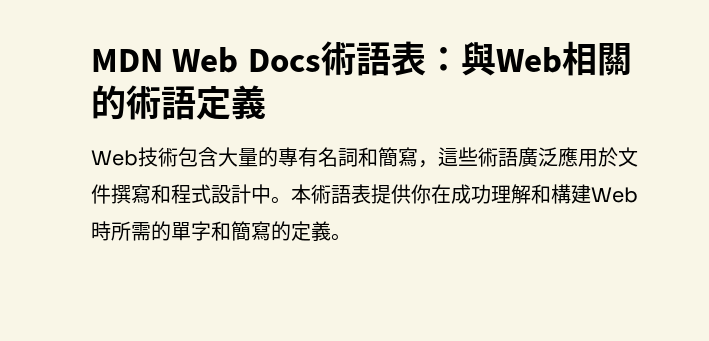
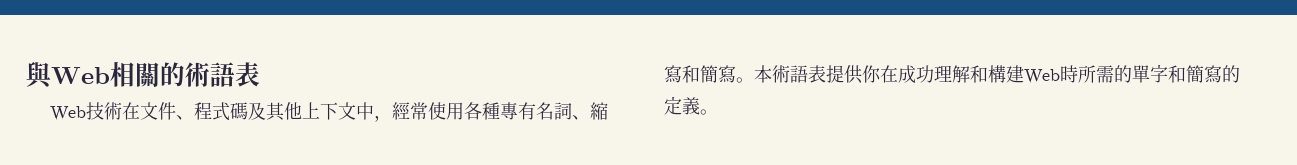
- MDN Web Docs術語表：與Web相關的術語定義
+ 與Web相關的術語表
- Web技術包含大量的專有名詞和簡寫，這些術語廣泛應用於文件撰寫和程式設計中。
+ Web技術在文件、程式碼及其他上下文中，經常使用各種專有名詞、縮寫和簡寫。

